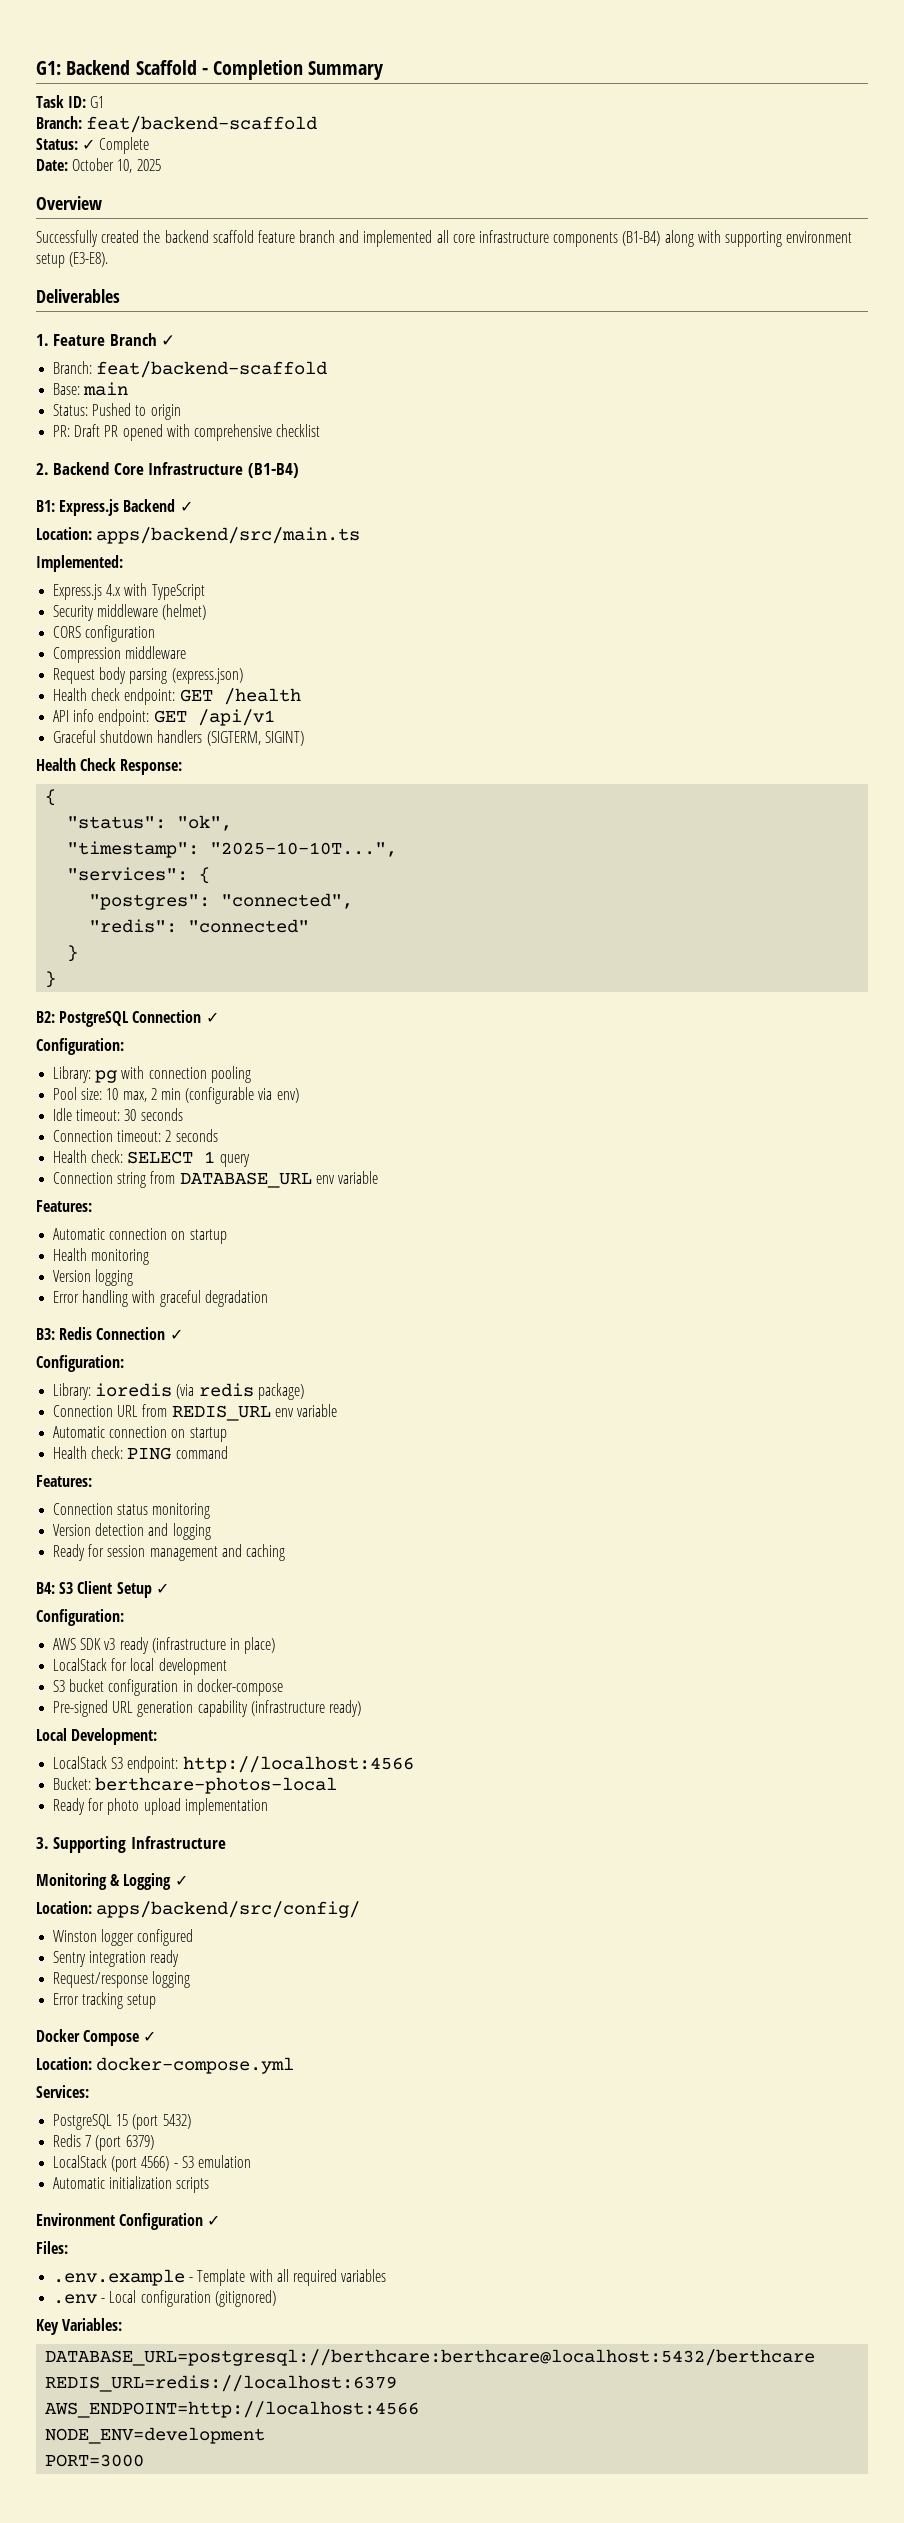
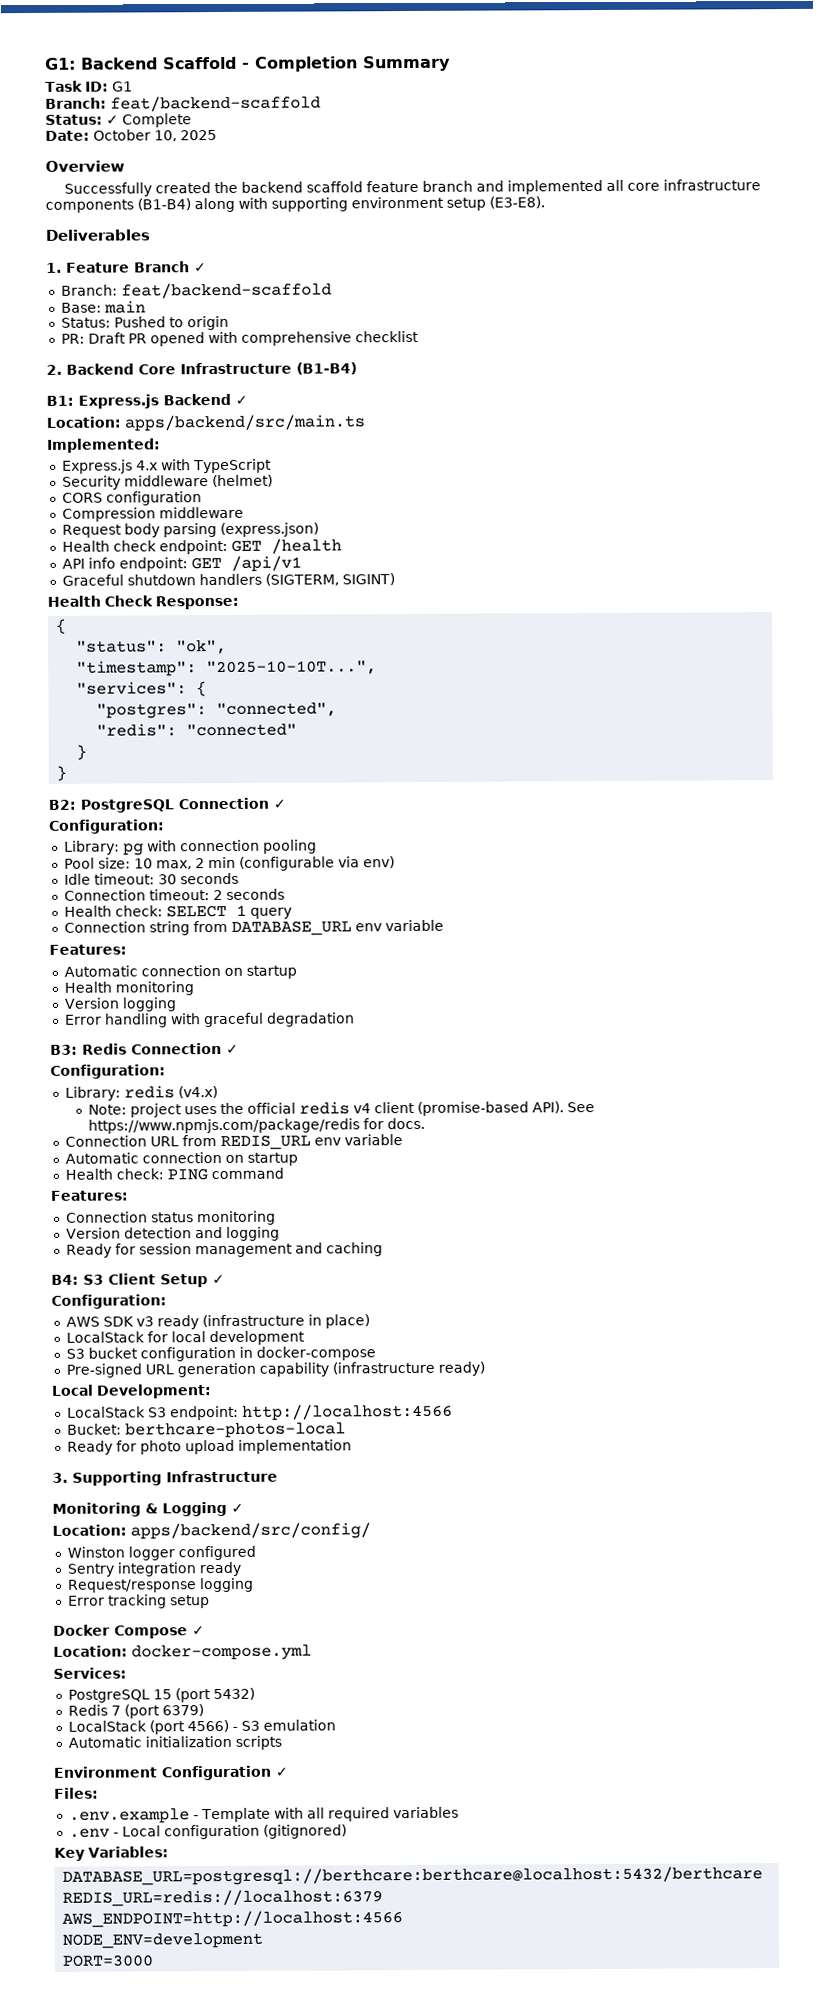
- Library: ioredis (via redis package)
+ Library: redis (v4.x)
+ Note: project uses the official redis v4 client (promise-based API). See https://www.npmjs.com/package/redis for docs.

